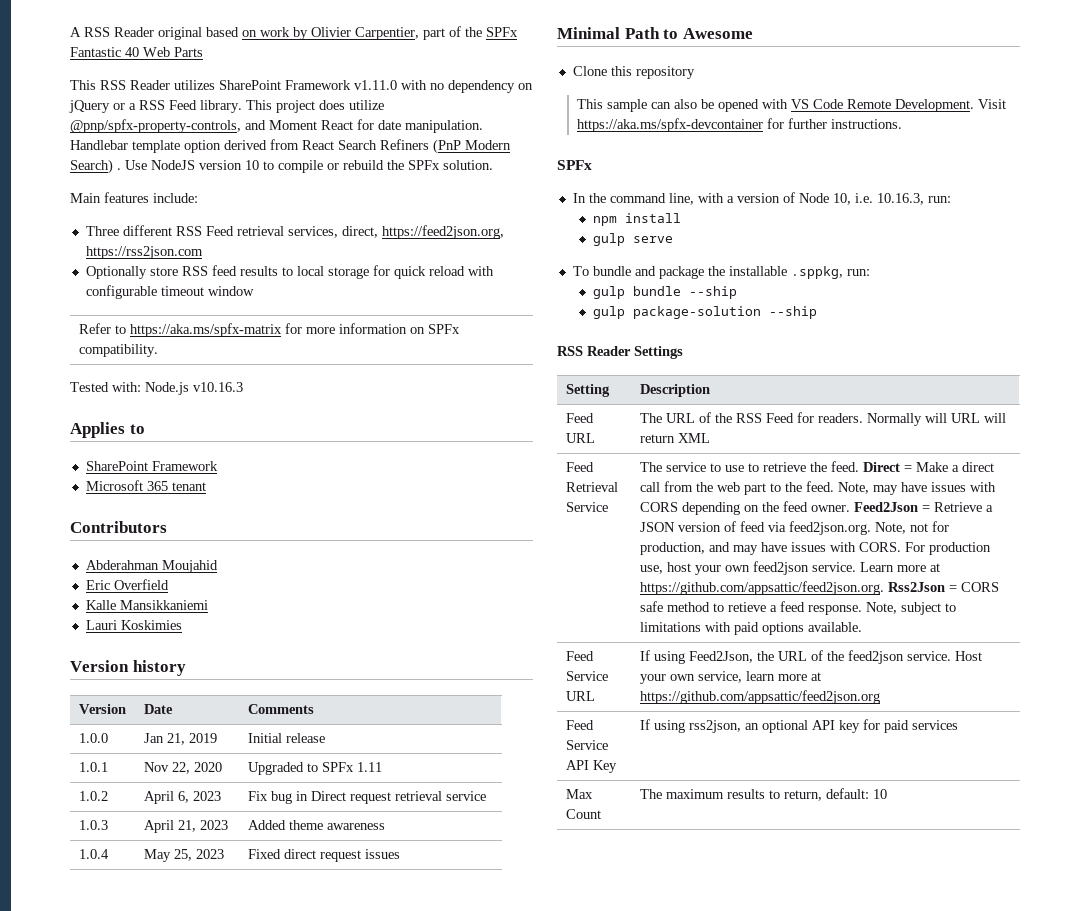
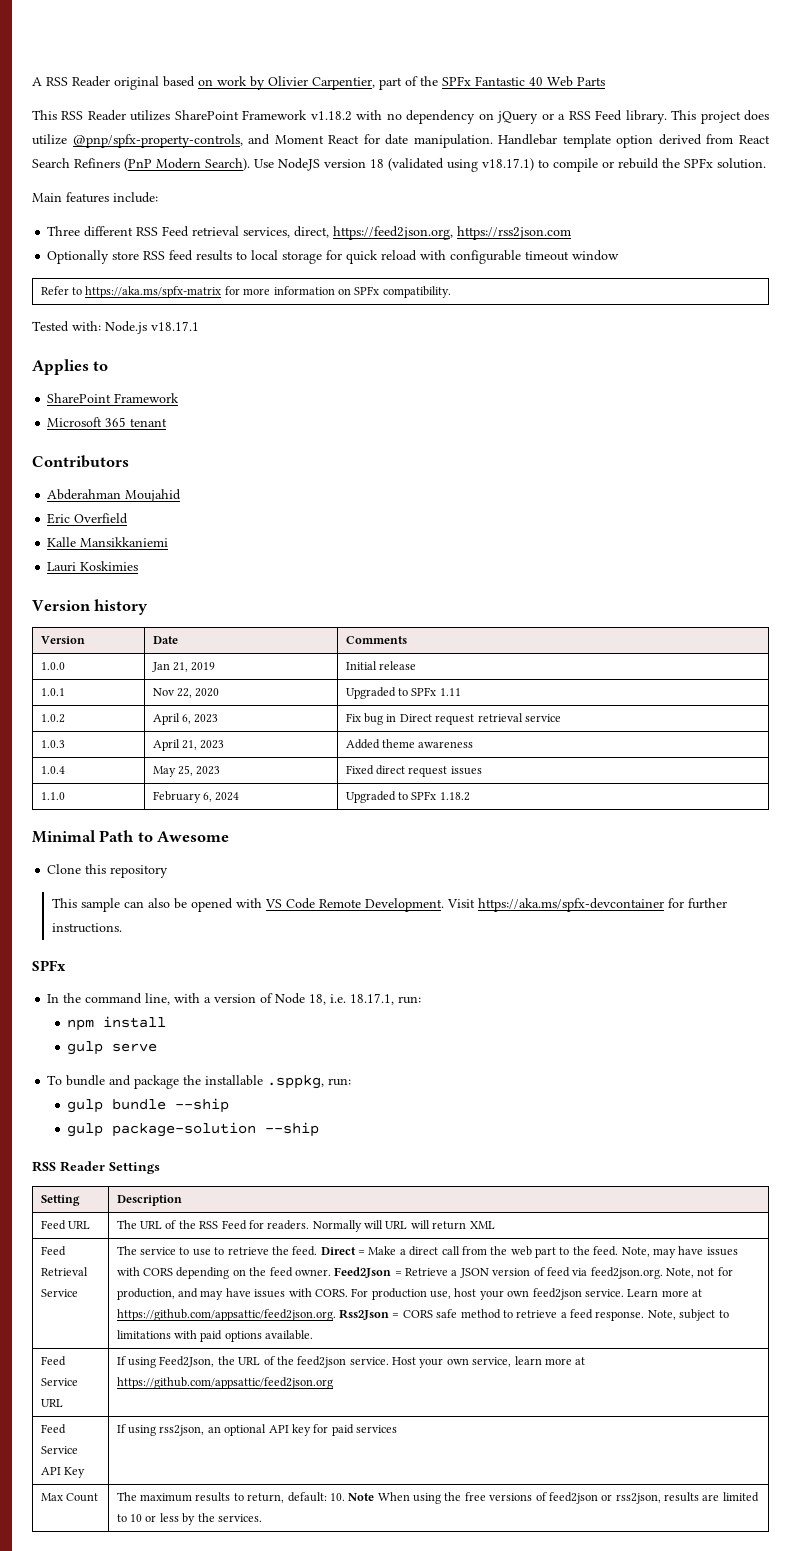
- This RSS Reader utilizes SharePoint Framework v1.11.0 with no dependency on jQuery or a RSS Feed library.
+ This RSS Reader utilizes SharePoint Framework v1.18.2 with no dependency on jQuery or a RSS Feed library.
- Handlebar template option derived from React Search Refiners (PnP Modern Search) .
+ Handlebar template option derived from React Search Refiners (PnP Modern Search).
- Use NodeJS version 10 to compile or rebuild the SPFx solution.
+ Use NodeJS version 18 (validated using v18.17.1) to compile or rebuild the SPFx solution.
- Tested with: Node.js v10.16.3
+ Tested with: Node.js v18.17.1
+ 1.1.0 | February 6, 2024 | Upgraded to SPFx 1.18.2
- In the command line, with a version of Node 10, i.e. 10.16.3, run:
+ In the command line, with a version of Node 18, i.e. 18.17.1, run:
- Learn more at https://github.com/appsattic/feed2json.org. Rss2Json = CORS safe method to retieve a feed response.
+ Learn more at https://github.com/appsattic/feed2json.org. Rss2Json = CORS safe method to retrieve a feed response.
- Max Count | The maximum results to return, default: 10
+ Max Count | The maximum results to return, default: 10. Note When using the free versions of feed2json or rss2json, results are limited to 10 or less by the services.

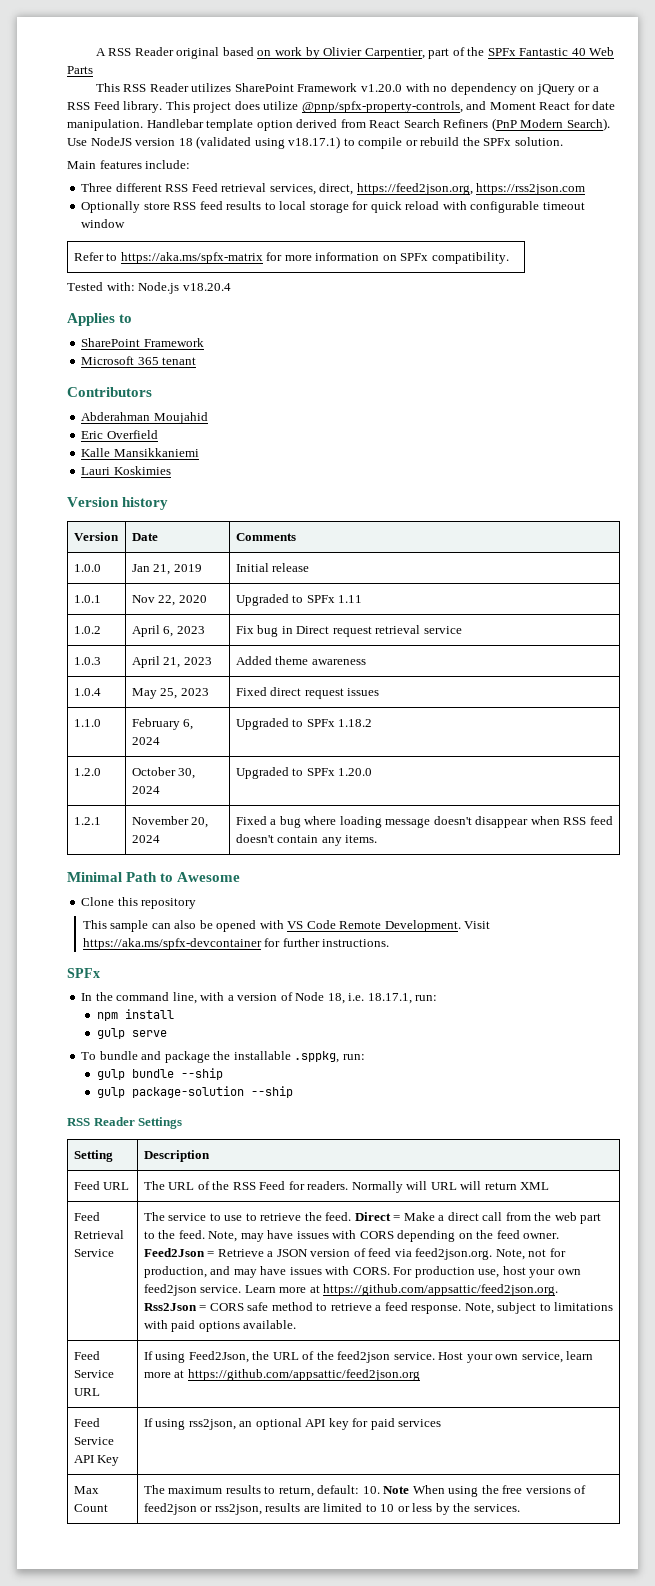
- This RSS Reader utilizes SharePoint Framework v1.18.2 with no dependency on jQuery or a RSS Feed library.
+ This RSS Reader utilizes SharePoint Framework v1.20.0 with no dependency on jQuery or a RSS Feed library.
- Tested with: Node.js v18.17.1
+ Tested with: Node.js v18.20.4
+ 1.2.0 | October 30, 2024 | Upgraded to SPFx 1.20.0
+ 1.2.1 | November 20, 2024 | Fixed a bug where loading message doesn't disappear when RSS feed doesn't contain any items.

